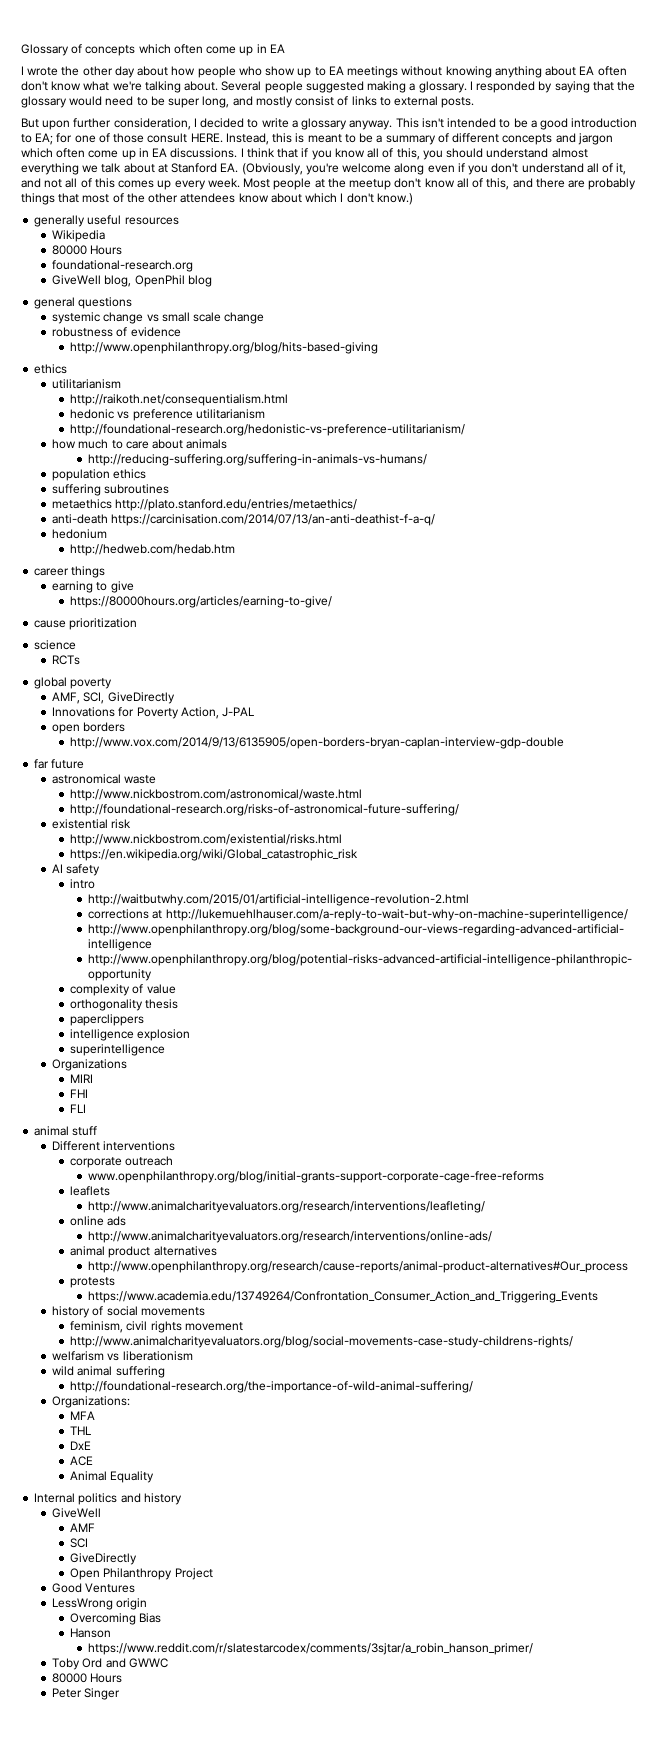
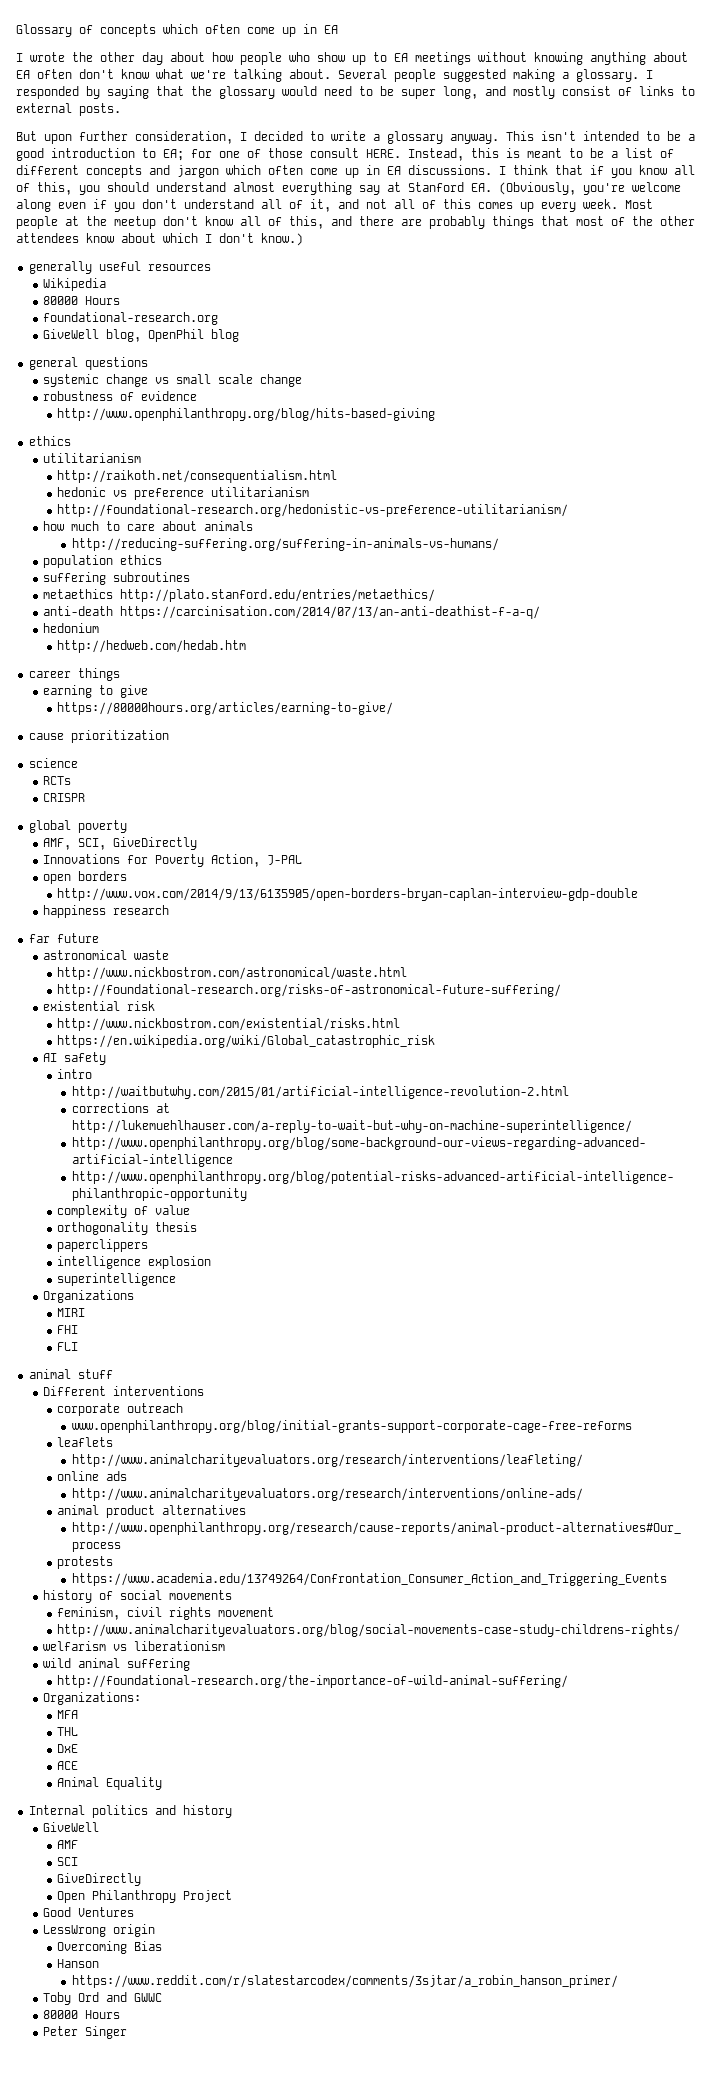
- Instead, this is meant to be a summary of different concepts and jargon which often come up in EA discussions.
+ Instead, this is meant to be a list of different concepts and jargon which often come up in EA discussions.
- I think that if you know all of this, you should understand almost everything we talk about at Stanford EA. (Obviously, you're welcome along even if you don't understand all of it, and not all of this comes up every week.
+ I think that if you know all of this, you should understand almost everything say at Stanford EA. (Obviously, you're welcome along even if you don't understand all of it, and not all of this comes up every week.
+ CRISPR
+ happiness research

